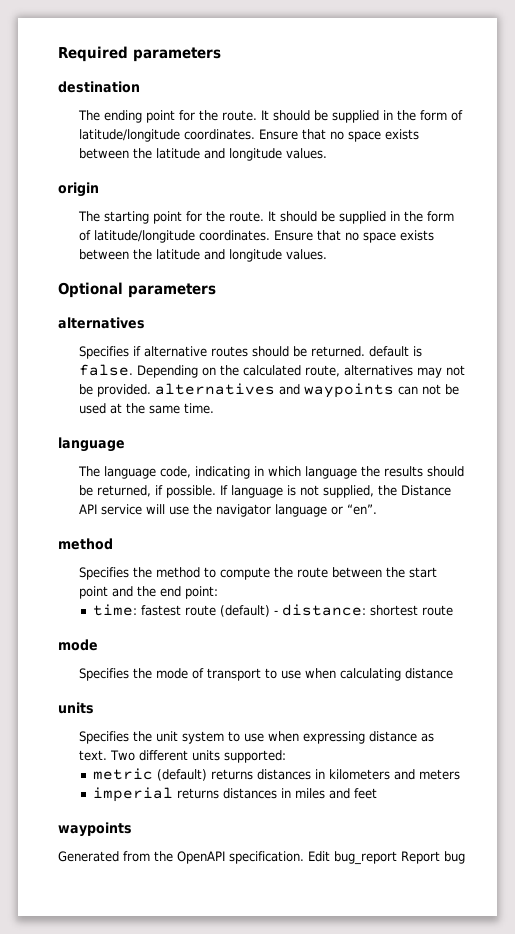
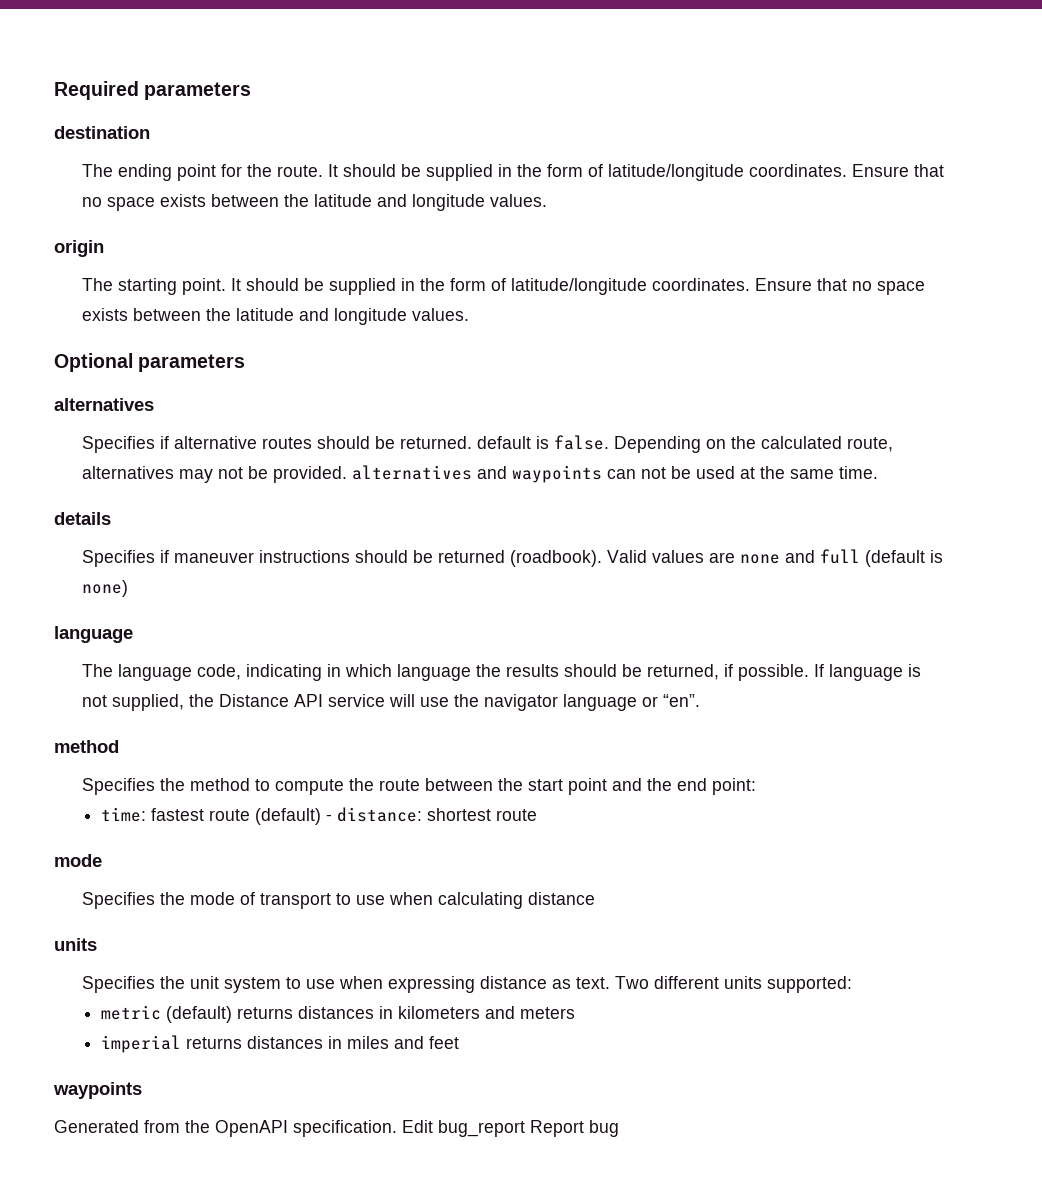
- The starting point for the route.
+ The starting point.
+ details
+ Specifies if maneuver instructions should be returned (roadbook). Valid values are none and full (default is none)

